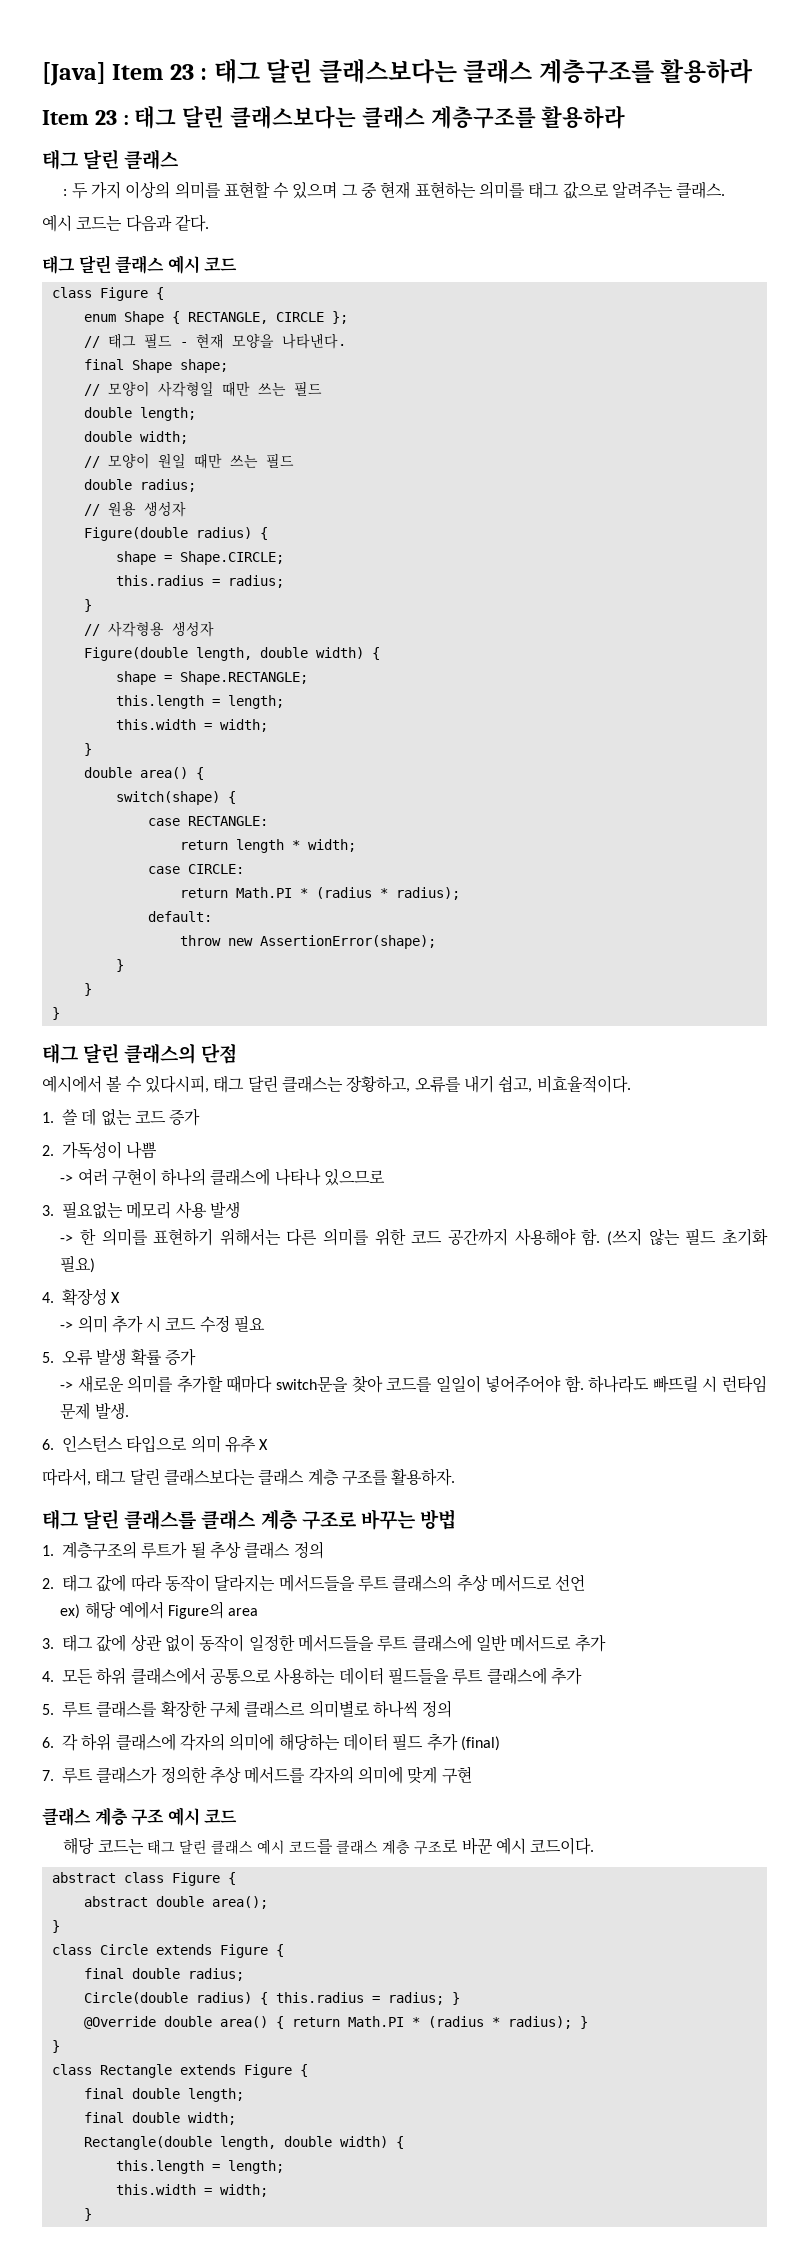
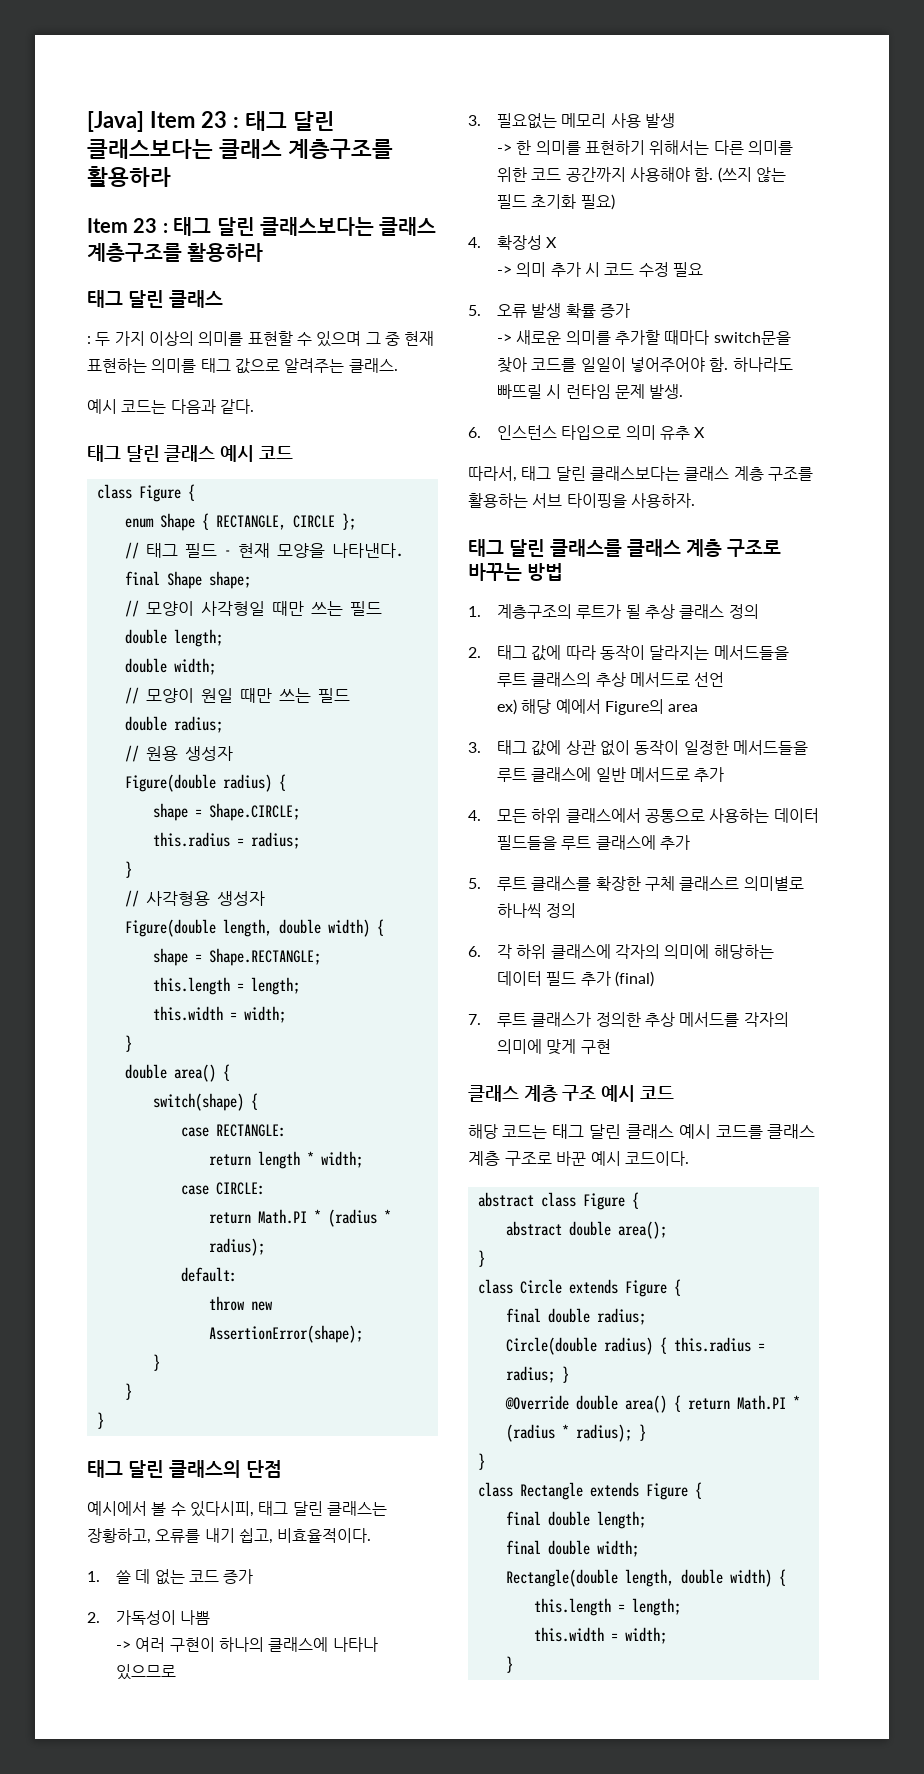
- 따라서, 태그 달린 클래스보다는 클래스 계층 구조를 활용하자.
+ 따라서, 태그 달린 클래스보다는 클래스 계층 구조를 활용하는 서브 타이핑을 사용하자.

